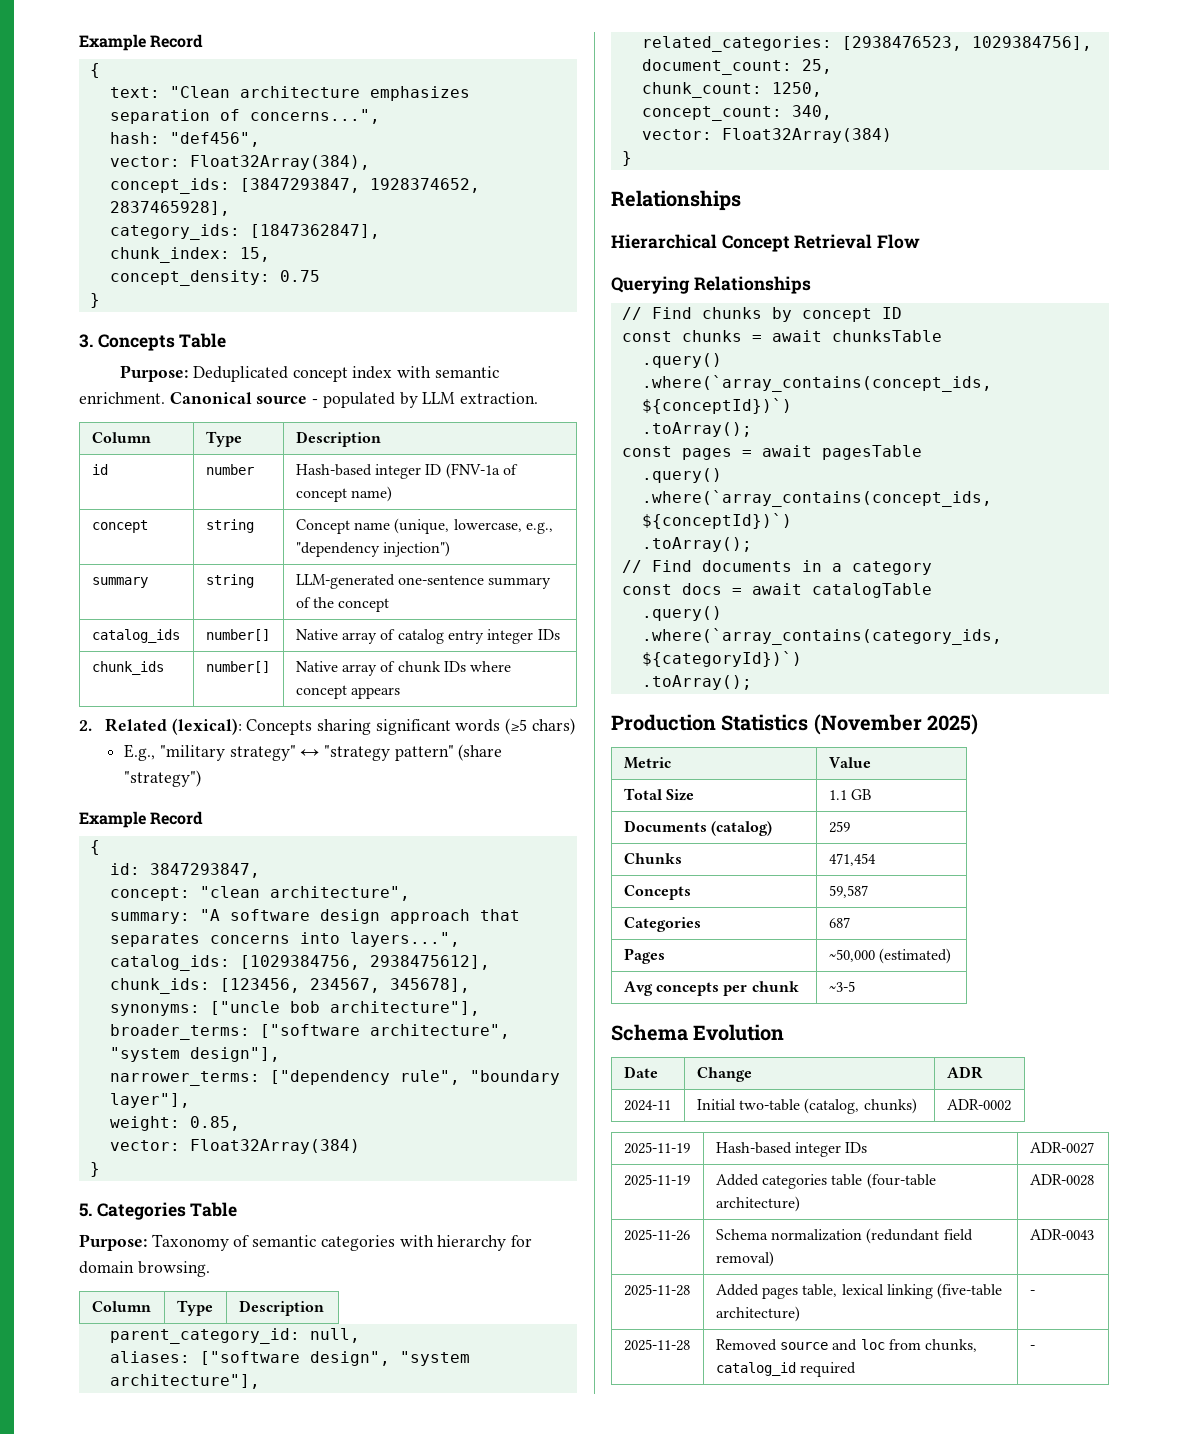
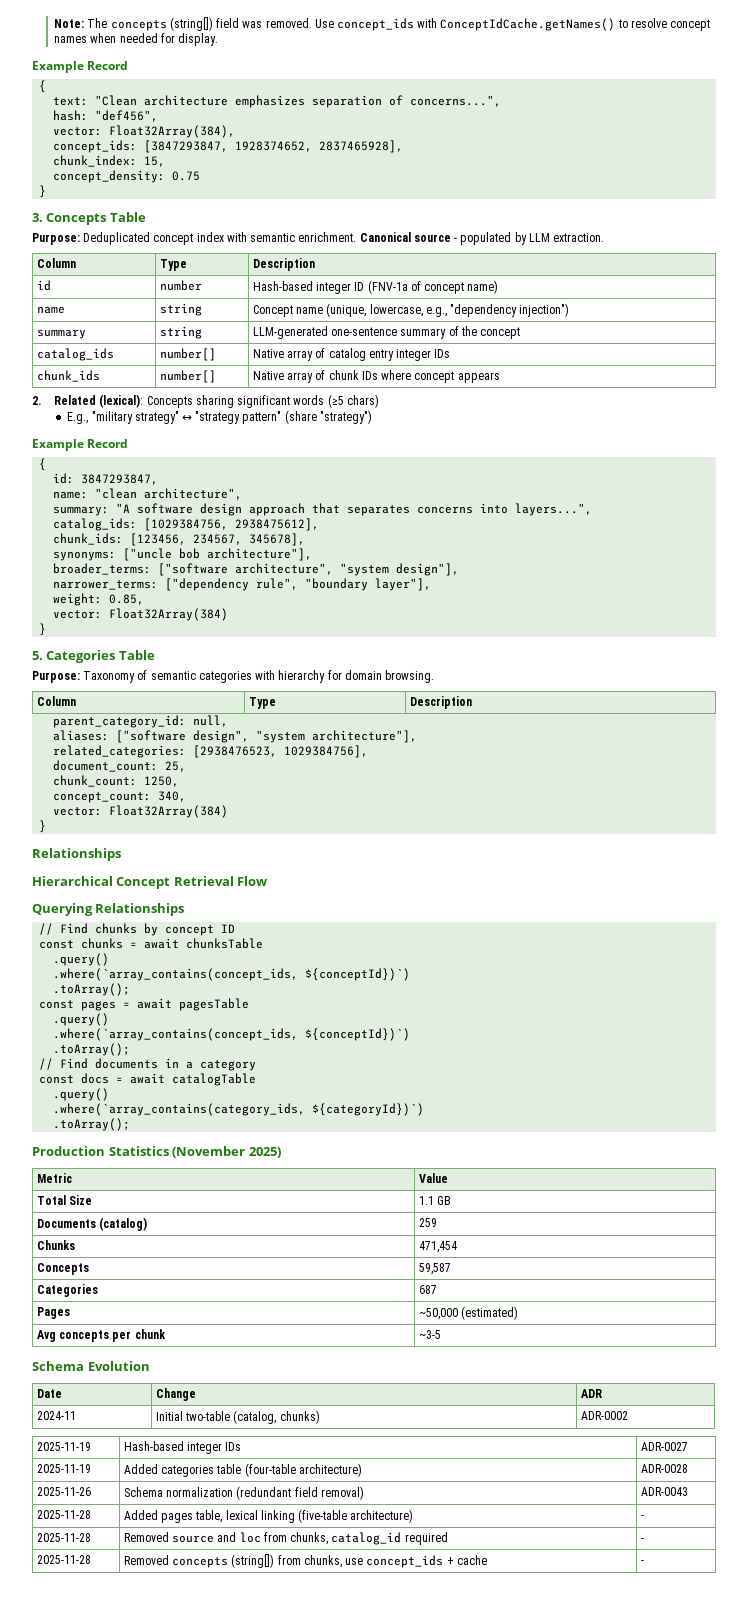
+ Note: The concepts (string[]) field was removed. Use concept_ids with ConceptIdCache.getNames() to resolve concept names when needed for display.
- category_ids: [1847362847],
- concept | string | Concept name (unique, lowercase, e.g., "dependency injection")
+ name | string | Concept name (unique, lowercase, e.g., "dependency injection")
- concept: "clean architecture",
+ name: "clean architecture",
+ 2025-11-28 | Removed concepts (string[]) from chunks, use concept_ids + cache | -

